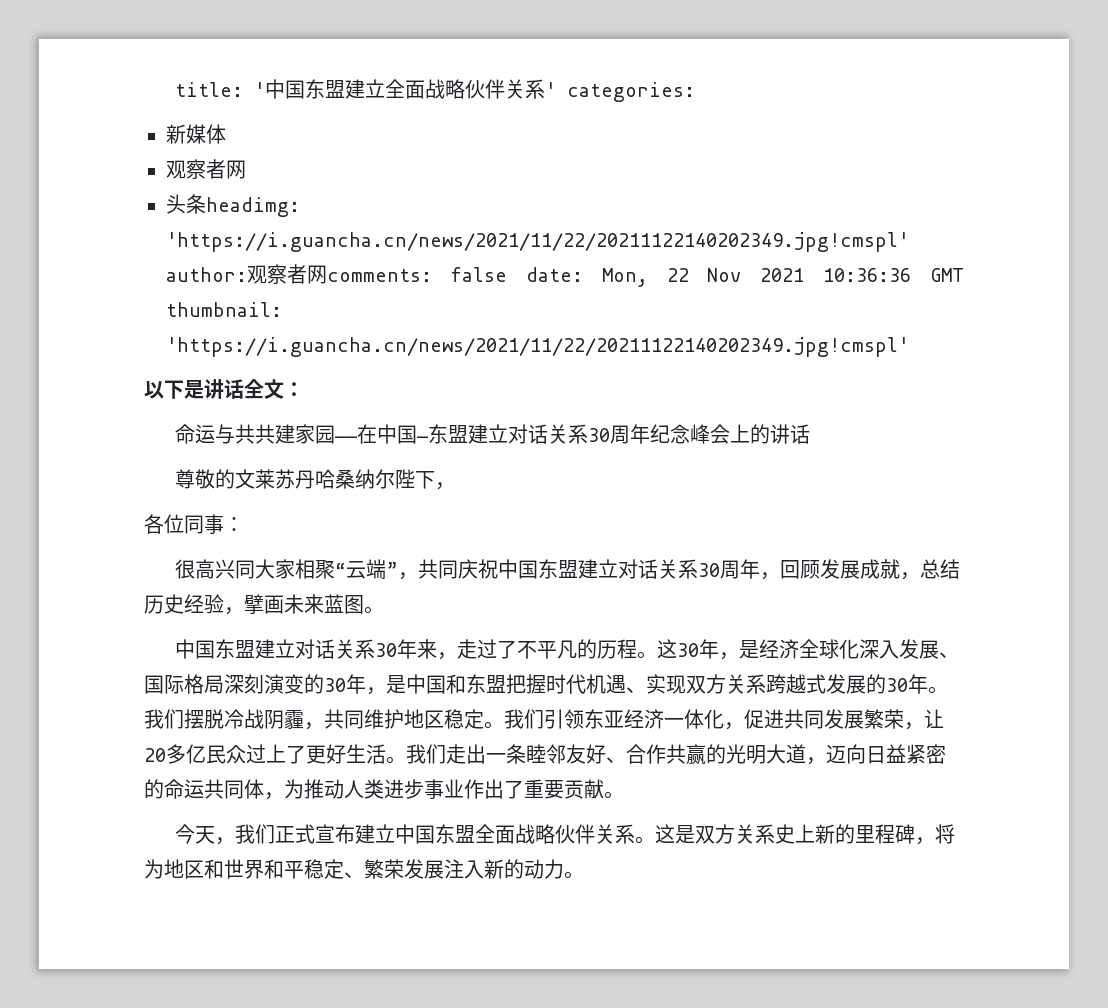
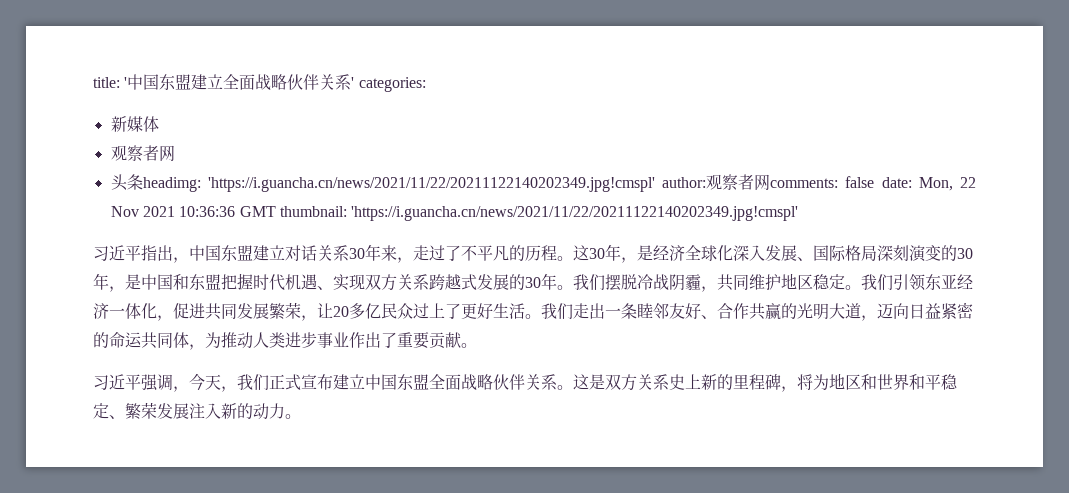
- 以下是讲话全文：
- 命运与共共建家园——在中国—东盟建立对话关系30周年纪念峰会上的讲话
- 尊敬的文莱苏丹哈桑纳尔陛下，
- 各位同事：
- 很高兴同大家相聚“云端”，共同庆祝中国东盟建立对话关系30周年，回顾发展成就，总结历史经验，擘画未来蓝图。
- 中国东盟建立对话关系30年来，走过了不平凡的历程。
+ 习近平指出，中国东盟建立对话关系30年来，走过了不平凡的历程。
- 今天，我们正式宣布建立中国东盟全面战略伙伴关系。
+ 习近平强调，今天，我们正式宣布建立中国东盟全面战略伙伴关系。

